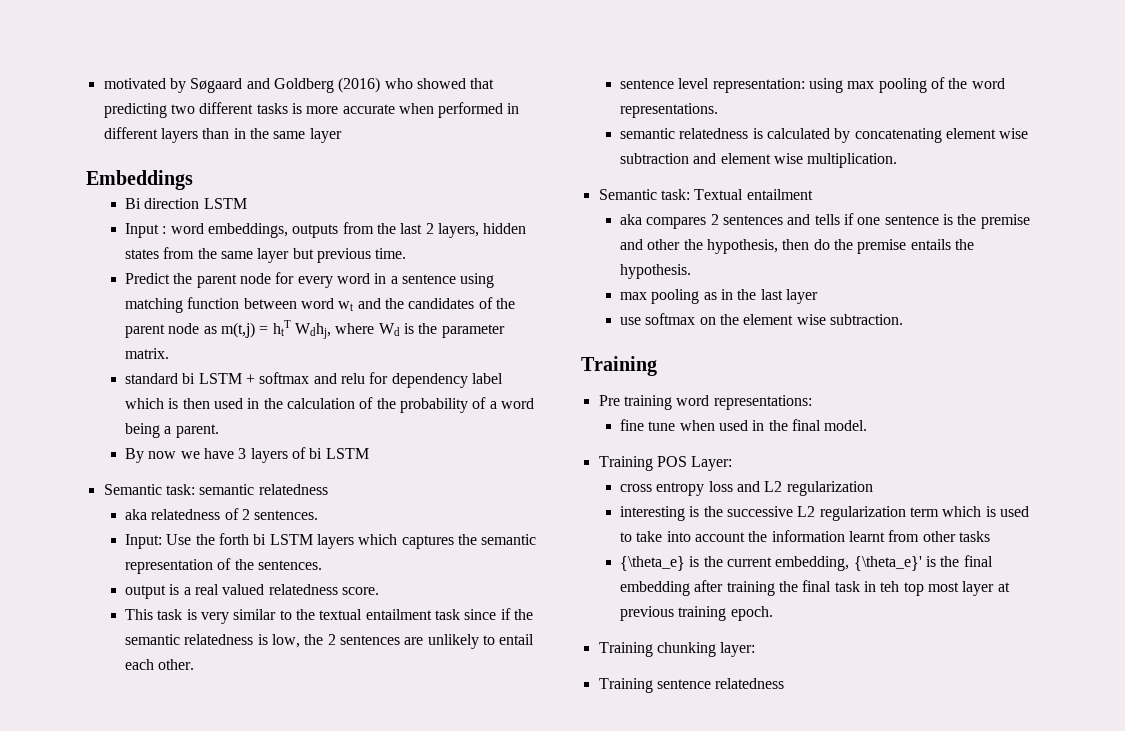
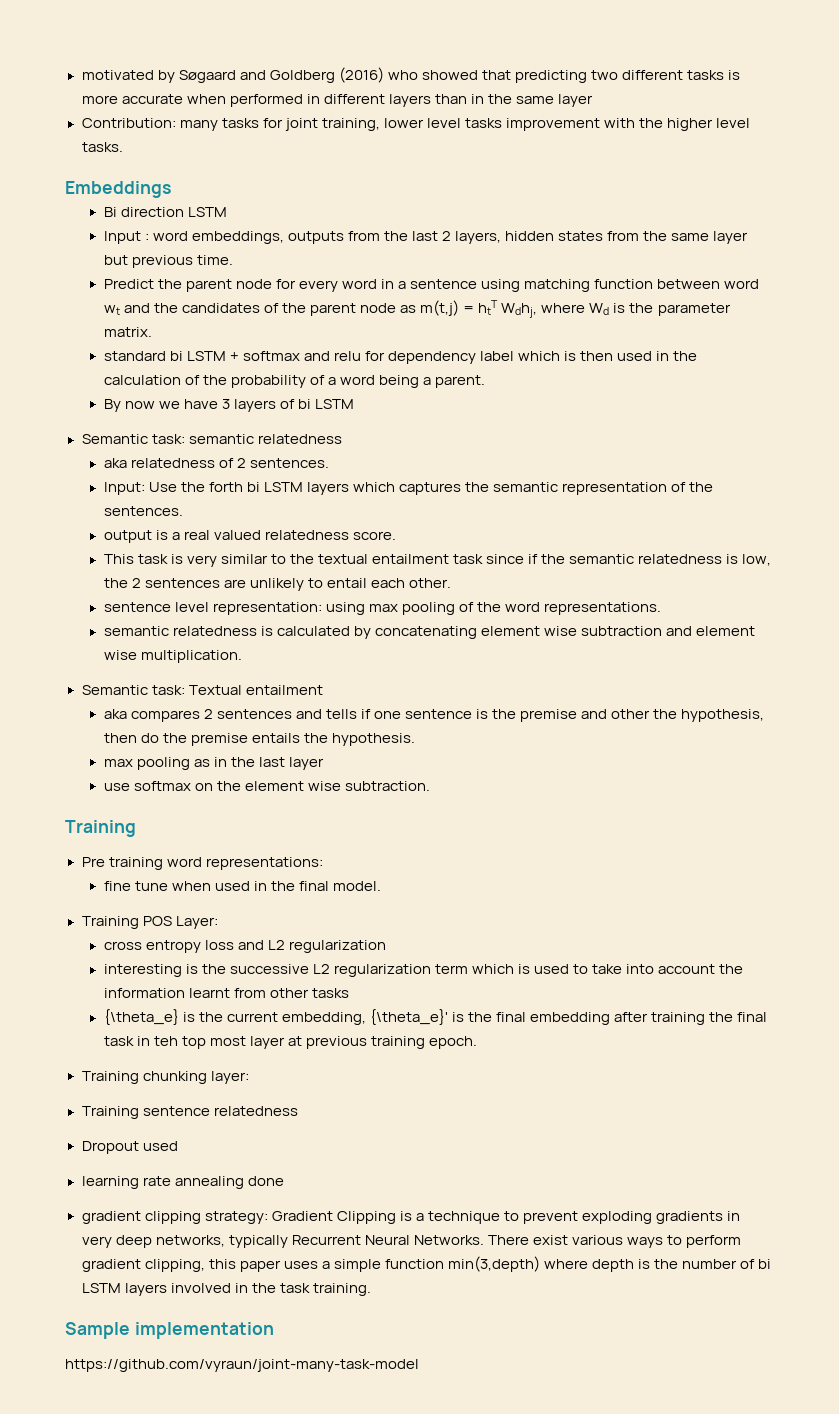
+ Contribution: many tasks for joint training, lower level tasks improvement with the higher level tasks.
+ Dropout used
+ learning rate annealing done
+ gradient clipping strategy: Gradient Clipping is a technique to prevent exploding gradients in very deep networks, typically Recurrent Neural Networks. There exist various ways to perform gradient clipping, this paper uses a simple function min(3,depth) where depth is the number of bi LSTM layers involved in the task training.
+ Sample implementation
+ https://github.com/vyraun/joint-many-task-model

